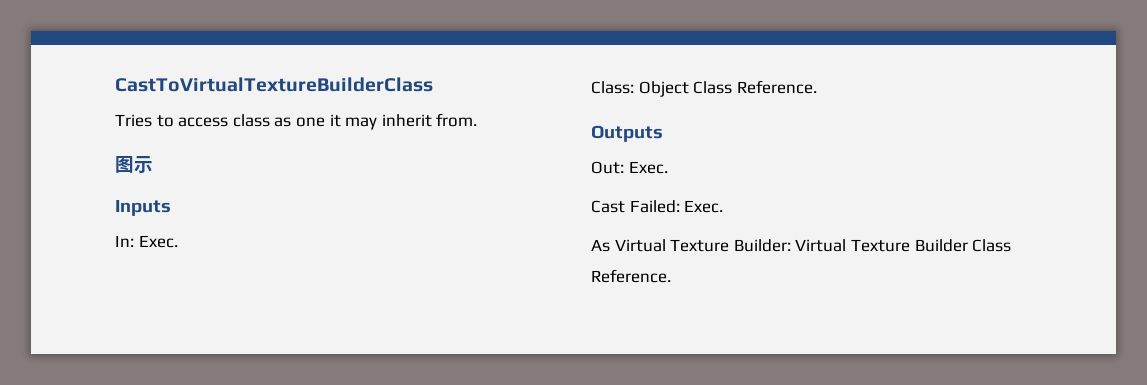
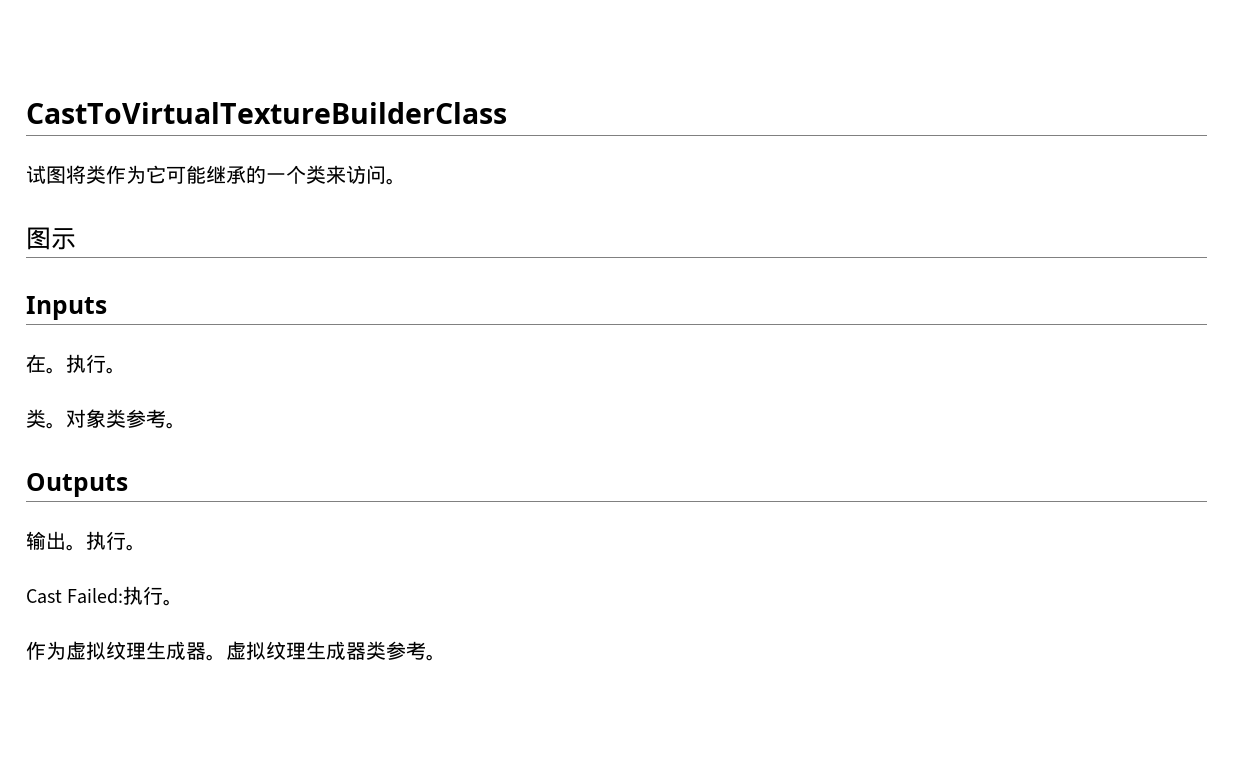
- Tries to access class as one it may inherit from.
+ 试图将类作为它可能继承的一个类来访问。
  图示
  Inputs
- In: Exec.
- Class: Object Class Reference.
+ 在。执行。
+ 类。对象类参考。
  Outputs
- Out: Exec.
- Cast Failed: Exec.
- As Virtual Texture Builder: Virtual Texture Builder Class Reference.
+ 输出。执行。
+ Cast Failed:执行。
+ 作为虚拟纹理生成器。虚拟纹理生成器类参考。

